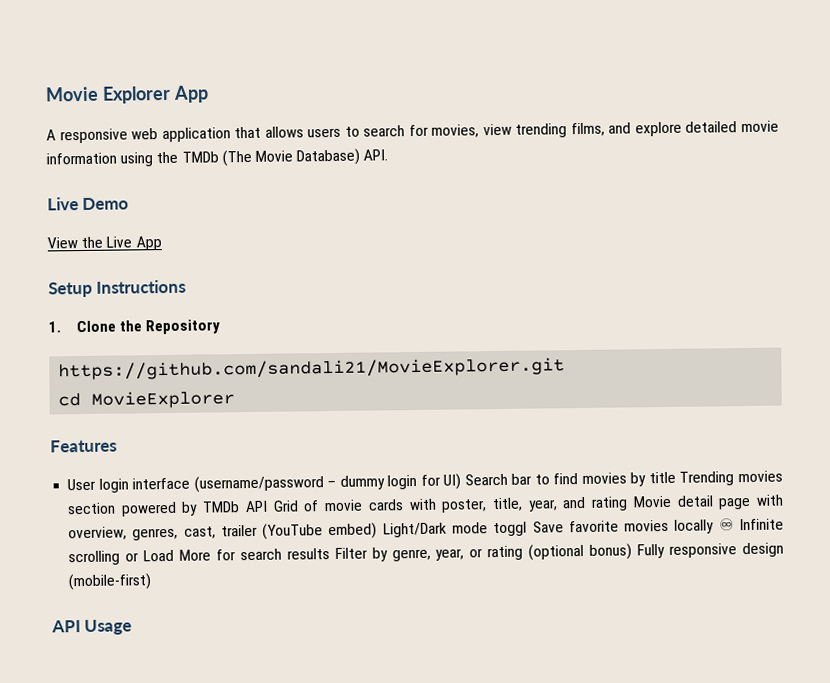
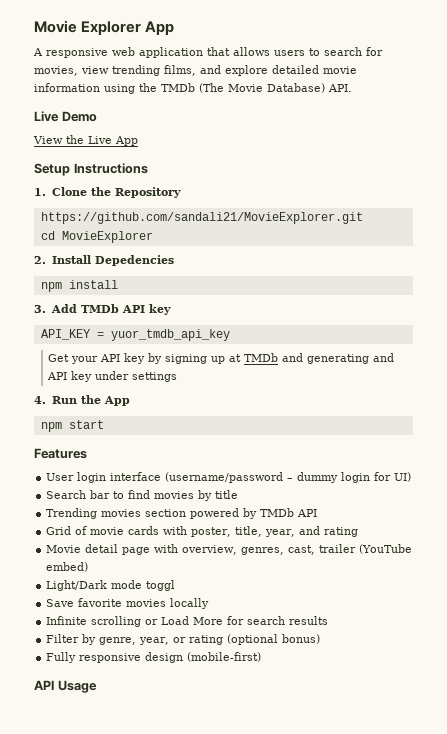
+ 2. Install Depedencies
+ npm install
+ 3. Add TMDb API key
+ API_KEY = yuor_tmdb_api_key
+ Get your API key by signing up at TMDb and generating and API key under settings
+ 4. Run the App
+ npm start
- User login interface (username/password – dummy login for UI) Search bar to find movies by title Trending movies section powered by TMDb API Grid of movie cards with poster, title, year, and rating Movie detail page with overview, genres, cast, trailer (YouTube embed) Light/Dark mode toggl Save favorite movies locally ♾ Infinite scrolling or Load More for search results Filter by genre, year, or rating (optional bonus) Fully responsive design (mobile-first)
+ User login interface (username/password – dummy login for UI)
+ Search bar to find movies by title
+ Trending movies section powered by TMDb API
+ Grid of movie cards with poster, title, year, and rating
+ Movie detail page with overview, genres, cast, trailer (YouTube embed)
+ Light/Dark mode toggl
+ Save favorite movies locally
+ Infinite scrolling or Load More for search results
+ Filter by genre, year, or rating (optional bonus)
+ Fully responsive design (mobile-first)

